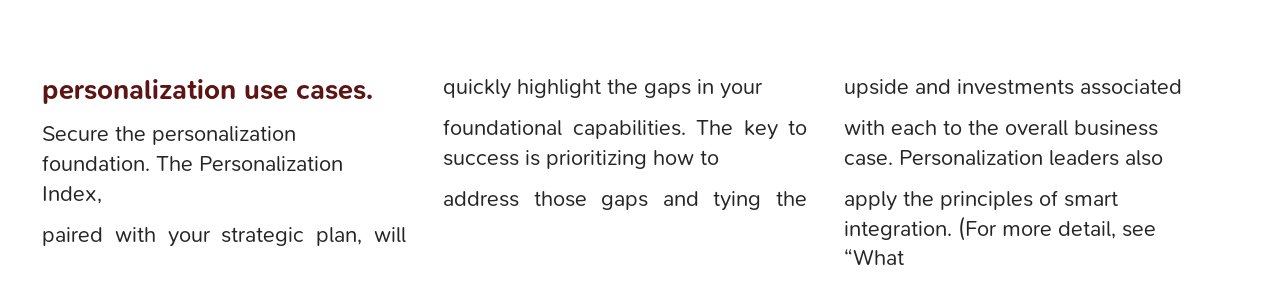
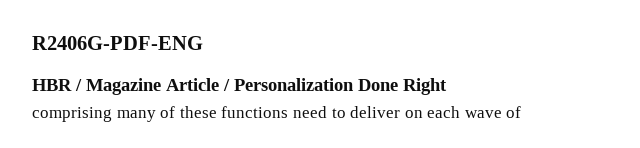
- personalization use cases.
- Secure the personalization foundation. The Personalization Index,
- paired with your strategic plan, will quickly highlight the gaps in your
- foundational capabilities. The key to success is prioritizing how to
- address those gaps and tying the upside and investments associated
- with each to the overall business case. Personalization leaders also
- apply the principles of smart integration. (For more detail, see “What
+ R2406G-PDF-ENG
+ HBR / Magazine Article / Personalization Done Right
+ comprising many of these functions need to deliver on each wave of

